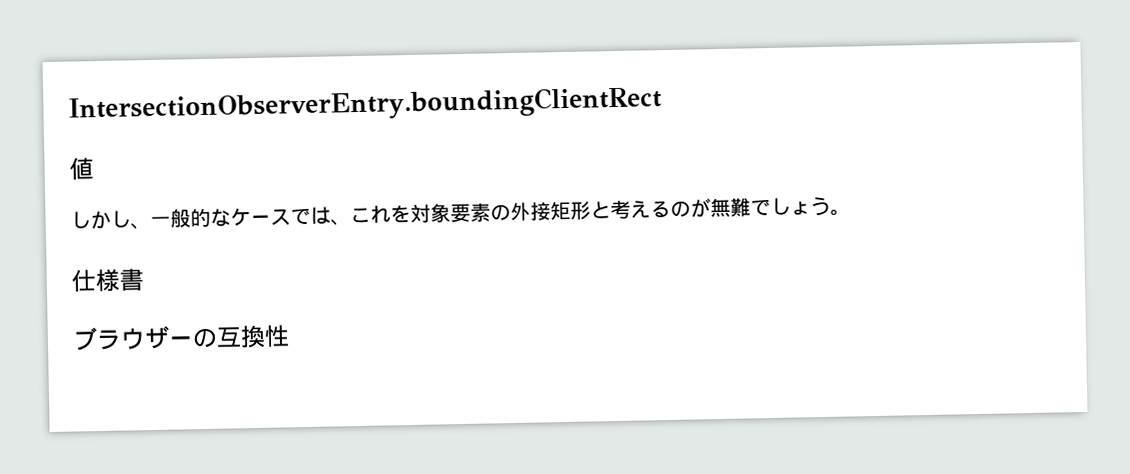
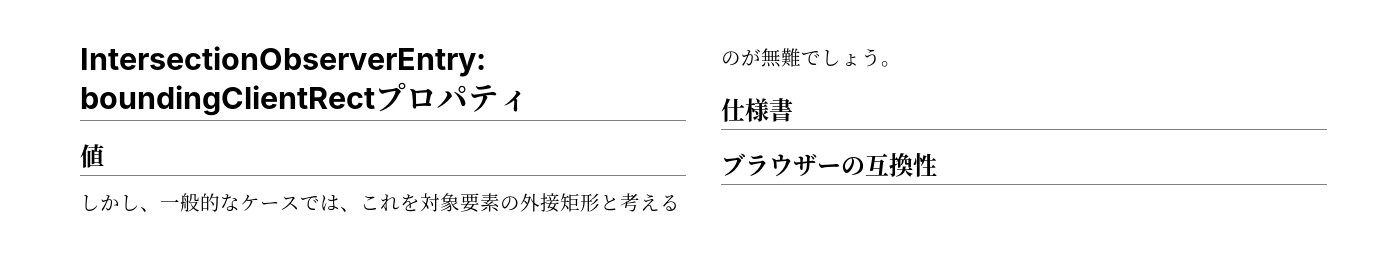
- IntersectionObserverEntry.boundingClientRect
+ IntersectionObserverEntry: boundingClientRectプロパティ

